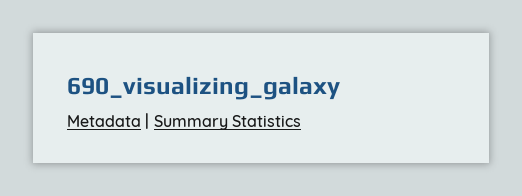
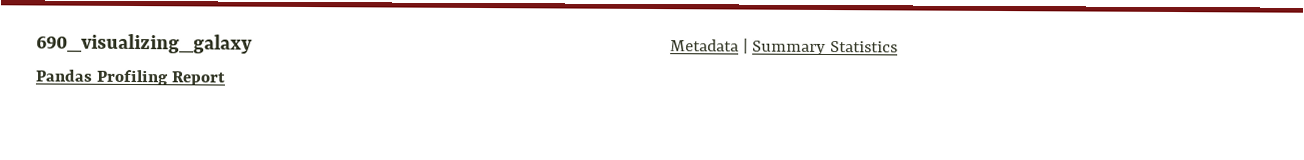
+ Pandas Profiling Report

